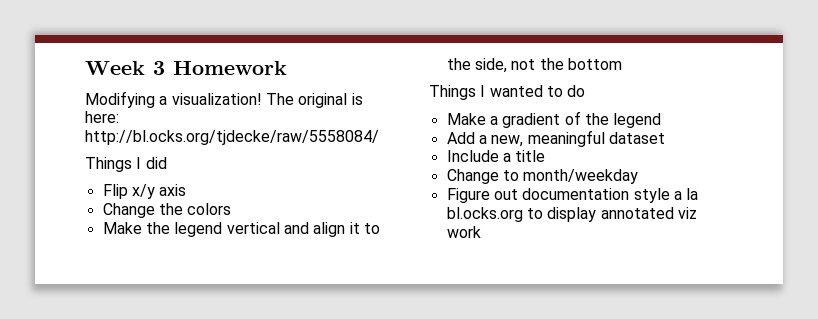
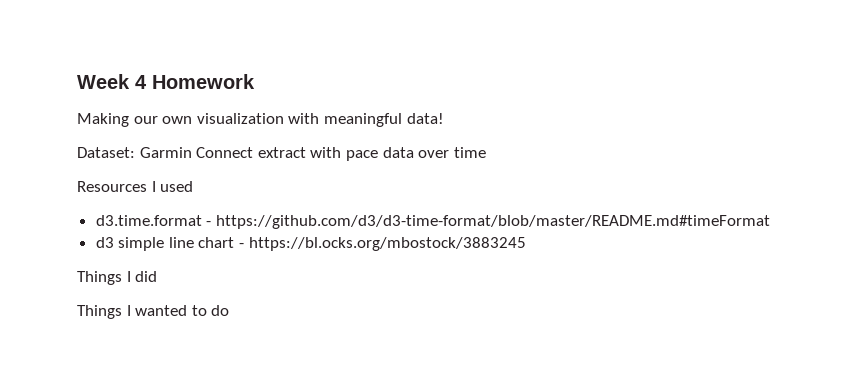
- Week 3 Homework
+ Week 4 Homework
- Modifying a visualization! The original is here: http://bl.ocks.org/tjdecke/raw/5558084/
+ Making our own visualization with meaningful data!
+ Dataset: Garmin Connect extract with pace data over time
+ Resources I used
+ d3.time.format - https://github.com/d3/d3-time-format/blob/master/README.md#timeFormat
+ d3 simple line chart - https://bl.ocks.org/mbostock/3883245
  Things I did
- Flip x/y axis
- Change the colors
- Make the legend vertical and align it to the side, not the bottom
- Make a gradient of the legend
- Add a new, meaningful dataset
- Include a title
- Change to month/weekday
- Figure out documentation style a la bl.ocks.org to display annotated viz work

